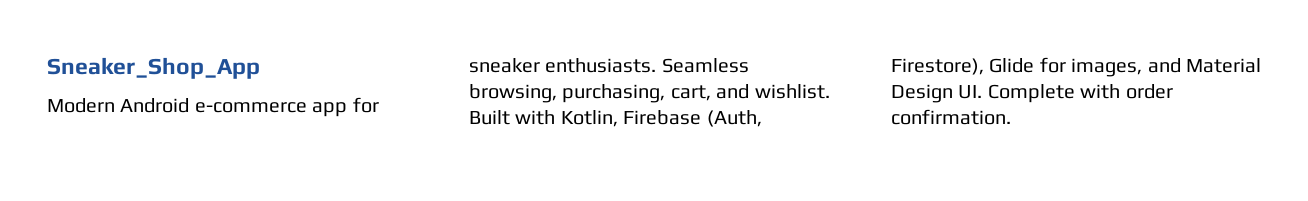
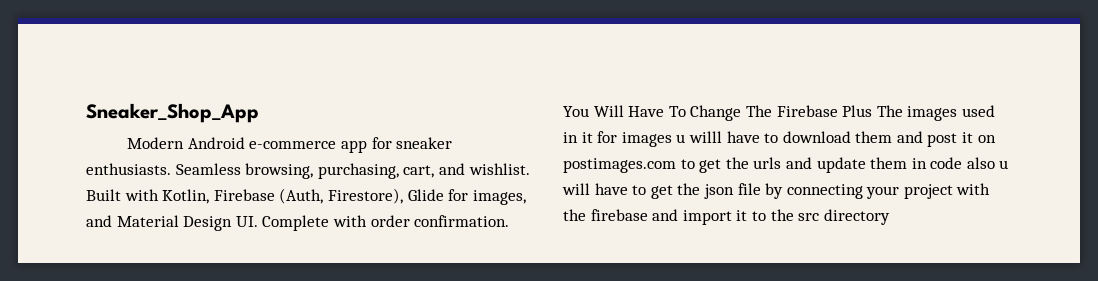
+ You Will Have To Change The Firebase Plus The images used in it for images u willl have to download them and post it on postimages.com to get the urls and update them in code also u will have to get the json file by connecting your project with the firebase and import it to the src directory

